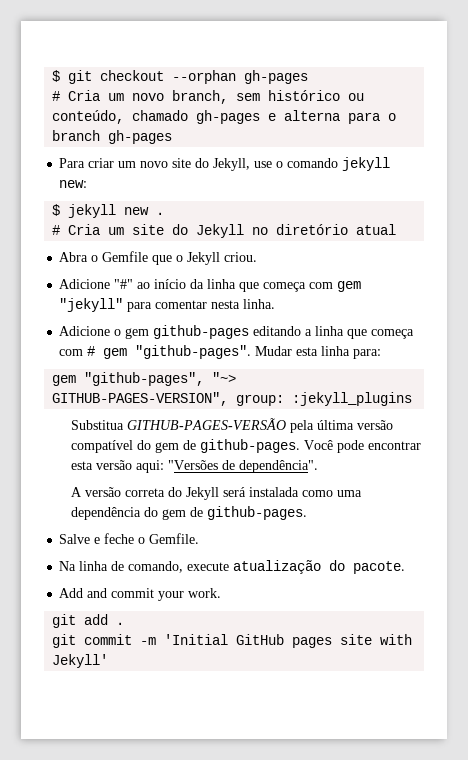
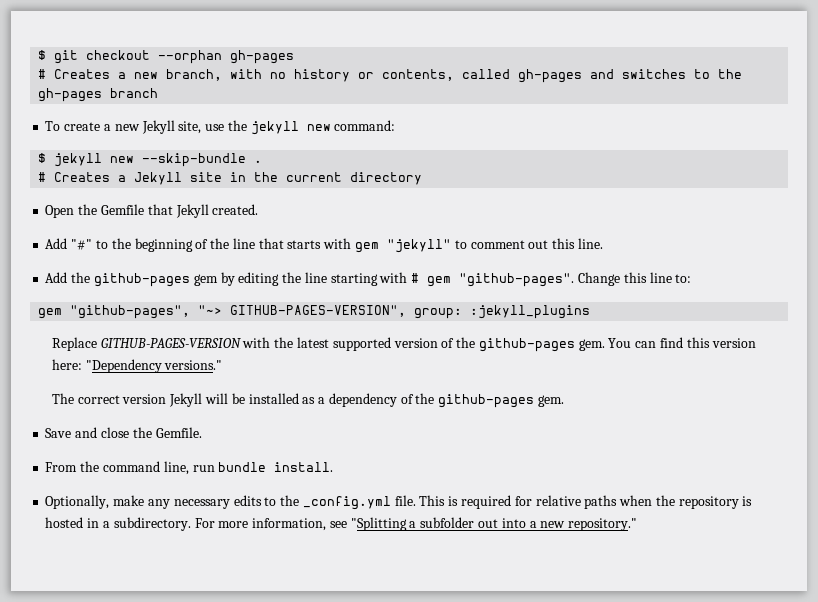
- # Cria um novo branch, sem histórico ou conteúdo, chamado gh-pages e alterna para o branch gh-pages
- Para criar um novo site do Jekyll, use o comando jekyll new:
+ # Creates a new branch, with no history or contents, called gh-pages and switches to the gh-pages branch
+ To create a new Jekyll site, use the jekyll new command:
- $ jekyll new .
+ $ jekyll new --skip-bundle .
- # Cria um site do Jekyll no diretório atual
- Abra o Gemfile que o Jekyll criou.
- Adicione "#" ao início da linha que começa com gem "jekyll" para comentar nesta linha.
- Adicione o gem github-pages editando a linha que começa com # gem "github-pages". Mudar esta linha para:
+ # Creates a Jekyll site in the current directory
+ Open the Gemfile that Jekyll created.
+ Add "#" to the beginning of the line that starts with gem "jekyll" to comment out this line.
+ Add the github-pages gem by editing the line starting with # gem "github-pages". Change this line to:
- Substitua GITHUB-PAGES-VERSÃO pela última versão compatível do gem de github-pages. Você pode encontrar esta versão aqui: "Versões de dependência".
- A versão correta do Jekyll será instalada como uma dependência do gem de github-pages.
- Salve e feche o Gemfile.
- Na linha de comando, execute atualização do pacote.
- Add and commit your work.
- git add .
- git commit -m 'Initial GitHub pages site with Jekyll'
+ Replace GITHUB-PAGES-VERSION with the latest supported version of the github-pages gem. You can find this version here: "Dependency versions."
+ The correct version Jekyll will be installed as a dependency of the github-pages gem.
+ Save and close the Gemfile.
+ From the command line, run bundle install.
+ Optionally, make any necessary edits to the _config.yml file. This is required for relative paths when the repository is hosted in a subdirectory. For more information, see "Splitting a subfolder out into a new repository."

